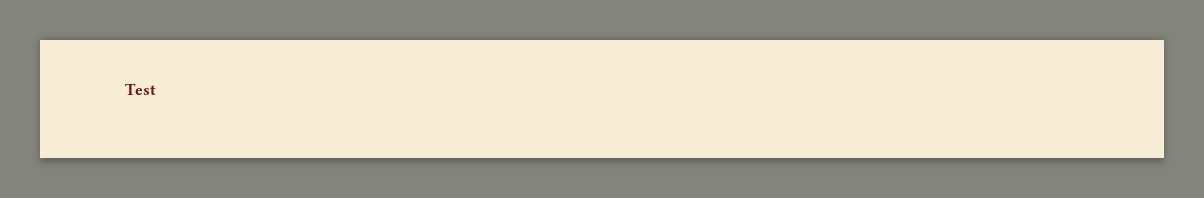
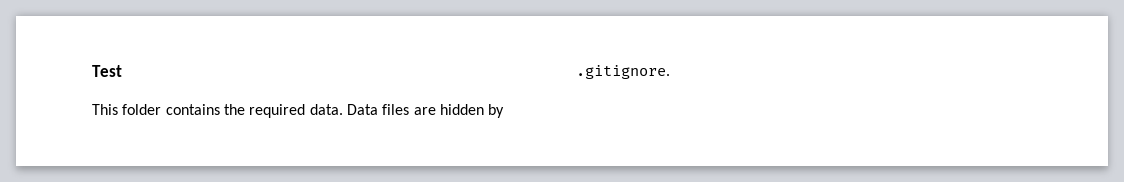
+ This folder contains the required data. Data files are hidden by .gitignore.

